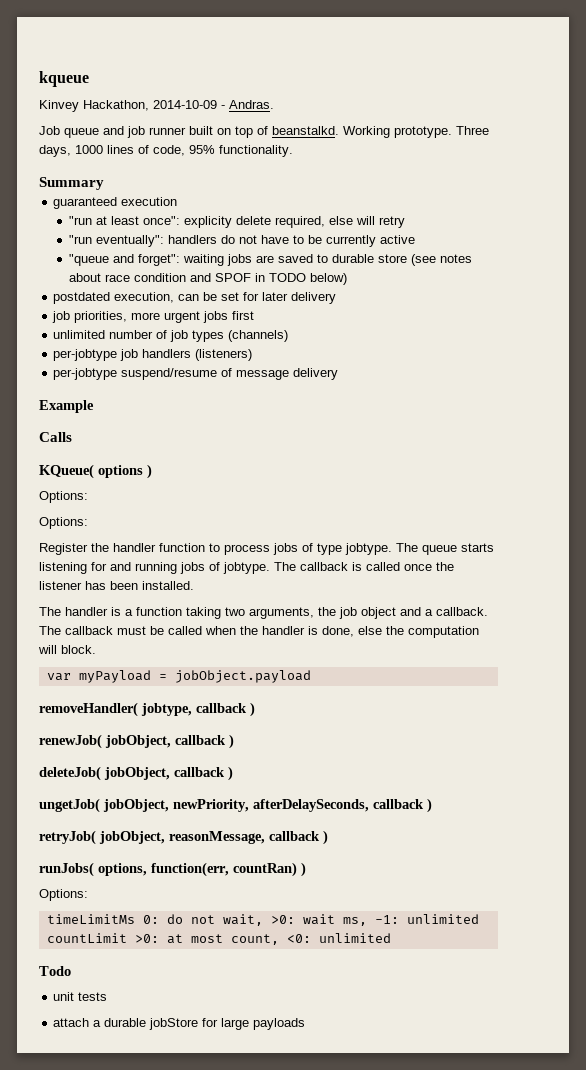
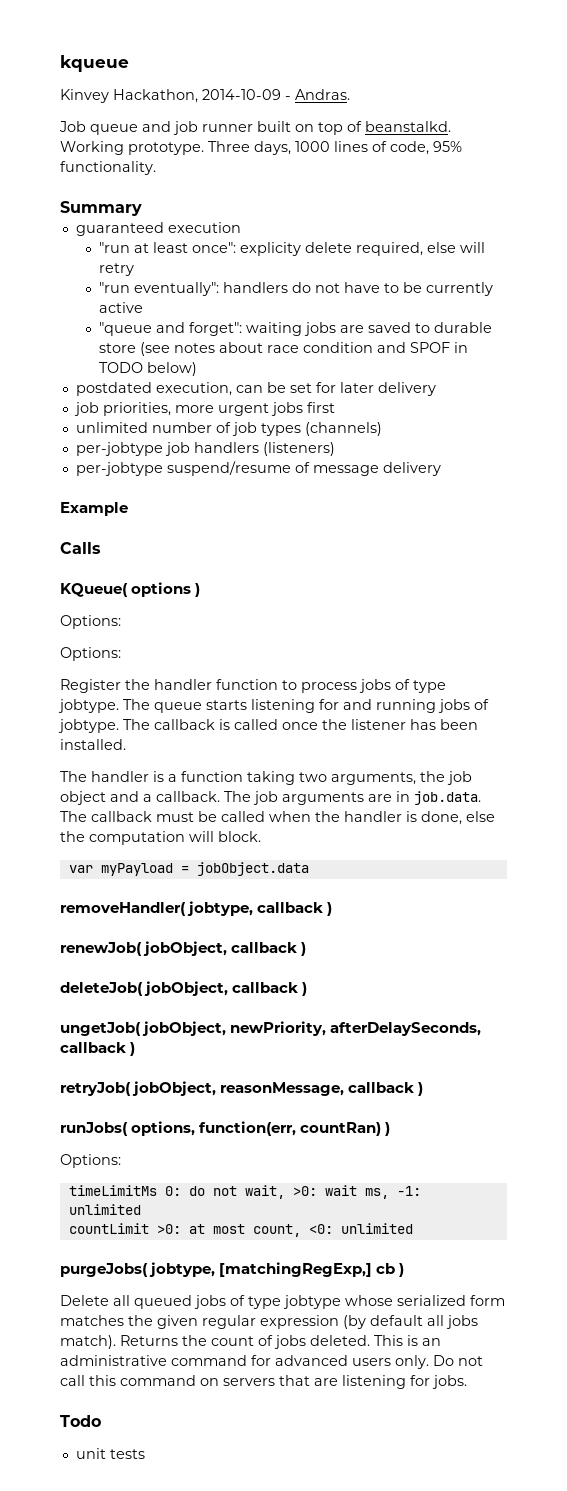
- The callback must be called when the handler is done, else the computation will block.
+ The job arguments are in job.data. The callback must be called when the handler is done, else the computation will block.
- var myPayload = jobObject.payload
+ var myPayload = jobObject.data
+ purgeJobs( jobtype, [matchingRegExp,] cb )
+ Delete all queued jobs of type jobtype whose serialized form matches the given regular expression (by default all jobs match). Returns the count of jobs deleted. This is an administrative command for advanced users only. Do not call this command on servers that are listening for jobs.
  Todo
  unit tests
- attach a durable jobStore for large payloads

